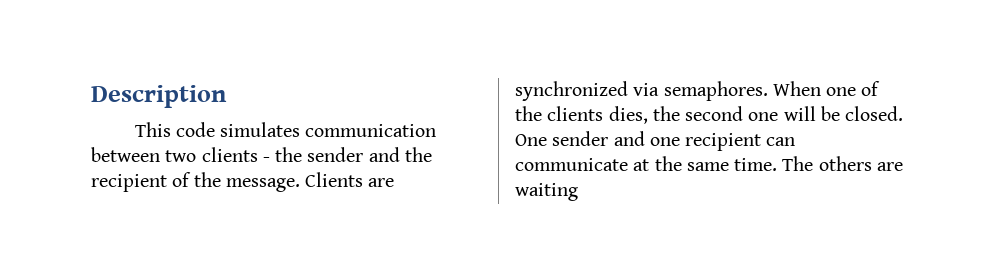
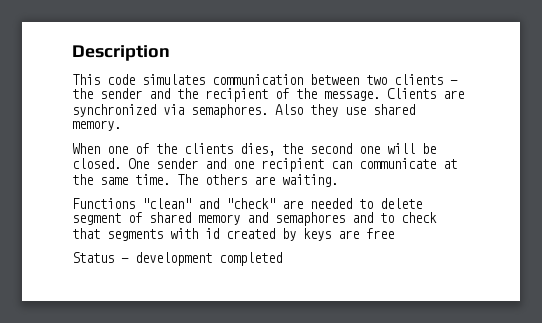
- Clients are synchronized via semaphores. When one of the clients dies, the second one will be closed.
+ Clients are synchronized via semaphores. Also they use shared memory.
+ When one of the clients dies, the second one will be closed.
- The others are waiting
+ The others are waiting.
+ Functions "clean" and "check" are needed to delete segment of shared memory and semaphores and to check that segments with id created by keys are free
+ Status - development completed

